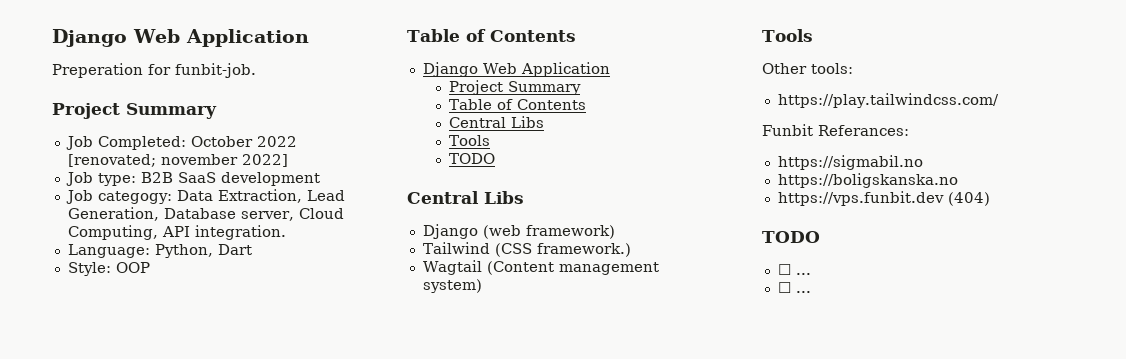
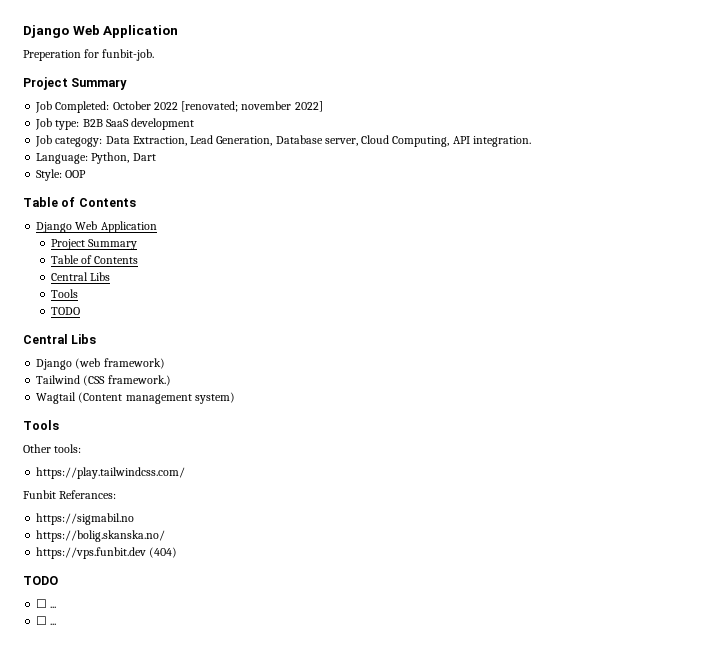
- https://boligskanska.no
+ https://bolig.skanska.no/

